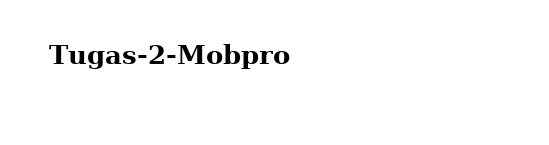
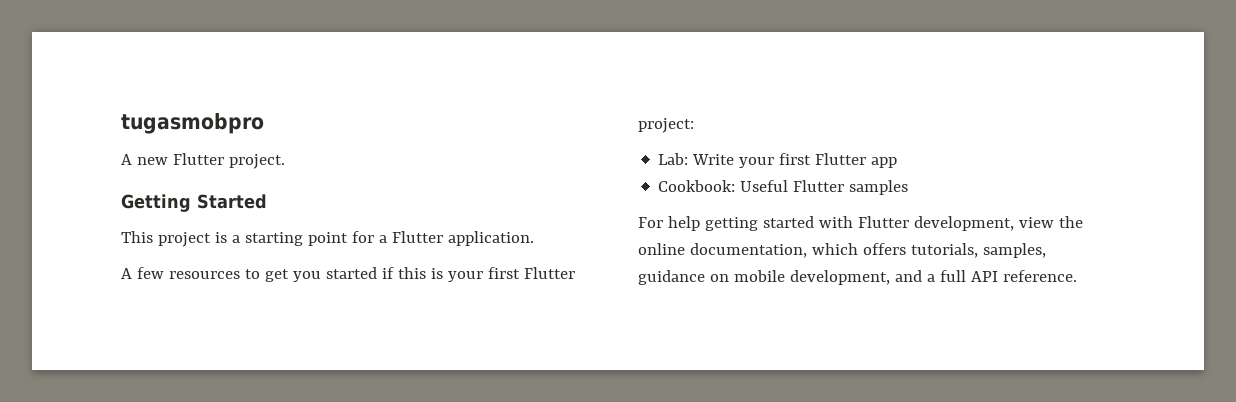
- Tugas-2-Mobpro
+ tugasmobpro
+ A new Flutter project.
+ Getting Started
+ This project is a starting point for a Flutter application.
+ A few resources to get you started if this is your first Flutter project:
+ Lab: Write your first Flutter app
+ Cookbook: Useful Flutter samples
+ For help getting started with Flutter development, view the online documentation, which offers tutorials, samples, guidance on mobile development, and a full API reference.

